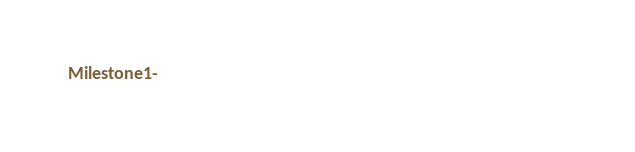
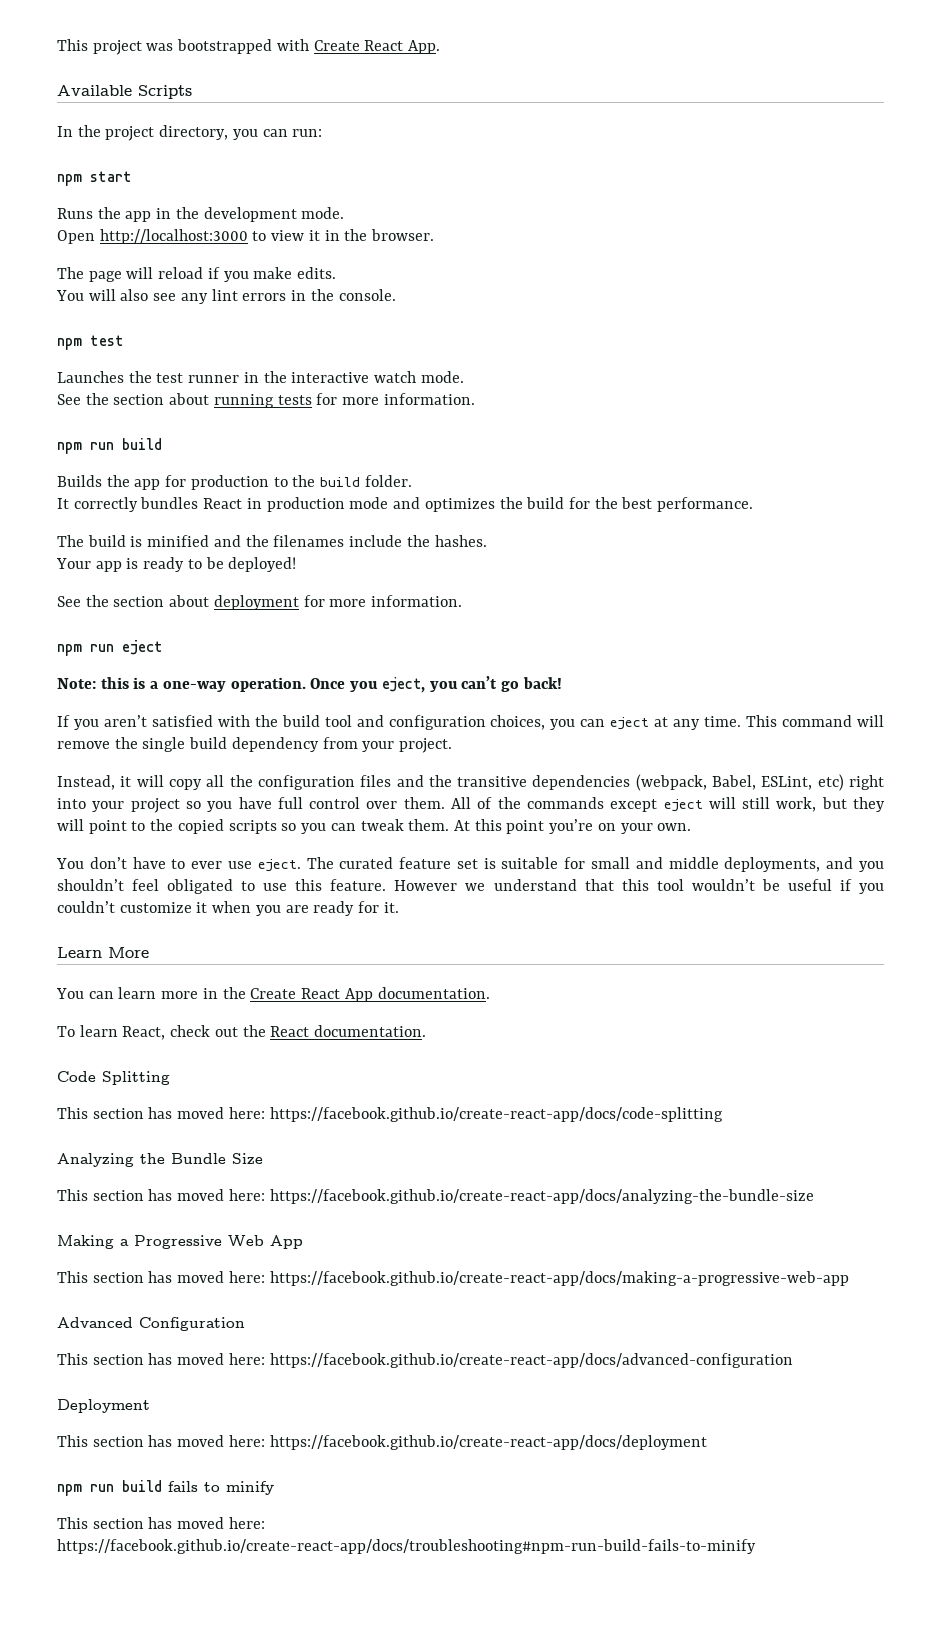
- Milestone1-
+ This project was bootstrapped with Create React App.
+ Available Scripts
+ In the project directory, you can run:
+ npm start
+ Runs the app in the development mode.
+ Open http://localhost:3000 to view it in the browser.
+ The page will reload if you make edits.
+ You will also see any lint errors in the console.
+ npm test
+ Launches the test runner in the interactive watch mode.
+ See the section about running tests for more information.
+ npm run build
+ Builds the app for production to the build folder.
+ It correctly bundles React in production mode and optimizes the build for the best performance.
+ The build is minified and the filenames include the hashes.
+ Your app is ready to be deployed!
+ See the section about deployment for more information.
+ npm run eject
+ Note: this is a one-way operation. Once you eject, you can’t go back!
+ If you aren’t satisfied with the build tool and configuration choices, you can eject at any time. This command will remove the single build dependency from your project.
+ Instead, it will copy all the configuration files and the transitive dependencies (webpack, Babel, ESLint, etc) right into your project so you have full control over them. All of the commands except eject will still work, but they will point to the copied scripts so you can tweak them. At this point you’re on your own.
+ You don’t have to ever use eject. The curated feature set is suitable for small and middle deployments, and you shouldn’t feel obligated to use this feature. However we understand that this tool wouldn’t be useful if you couldn’t customize it when you are ready for it.
+ Learn More
+ You can learn more in the Create React App documentation.
+ To learn React, check out the React documentation.
+ Code Splitting
+ This section has moved here: https://facebook.github.io/create-react-app/docs/code-splitting
+ Analyzing the Bundle Size
+ This section has moved here: https://facebook.github.io/create-react-app/docs/analyzing-the-bundle-size
+ Making a Progressive Web App
+ This section has moved here: https://facebook.github.io/create-react-app/docs/making-a-progressive-web-app
+ Advanced Configuration
+ This section has moved here: https://facebook.github.io/create-react-app/docs/advanced-configuration
+ Deployment
+ This section has moved here: https://facebook.github.io/create-react-app/docs/deployment
+ npm run build fails to minify
+ This section has moved here: https://facebook.github.io/create-react-app/docs/troubleshooting#npm-run-build-fails-to-minify

